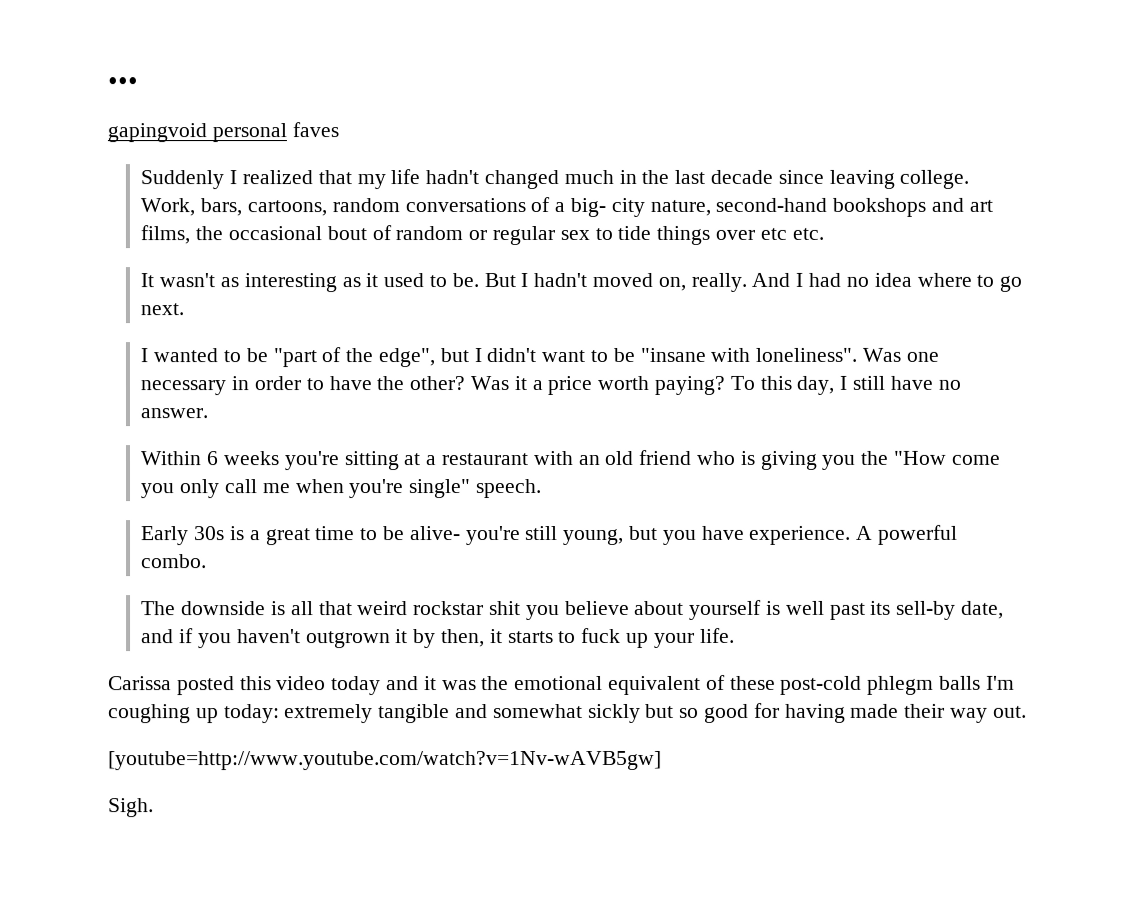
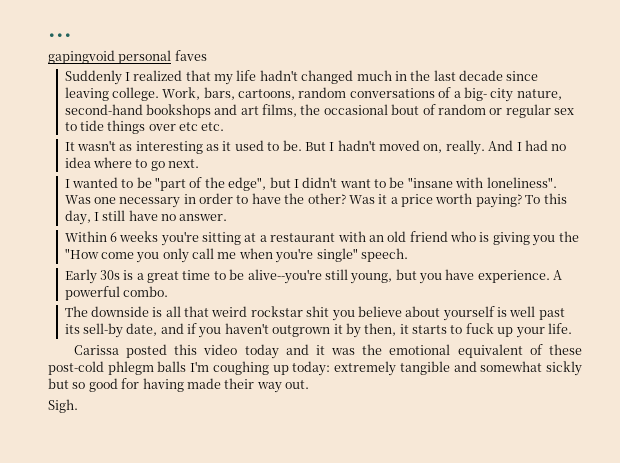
- Early 30s is a great time to be alive- you're still young, but you have experience.
+ Early 30s is a great time to be alive--you're still young, but you have experience.
- [youtube=http://www.youtube.com/watch?v=1Nv-wAVB5gw]

